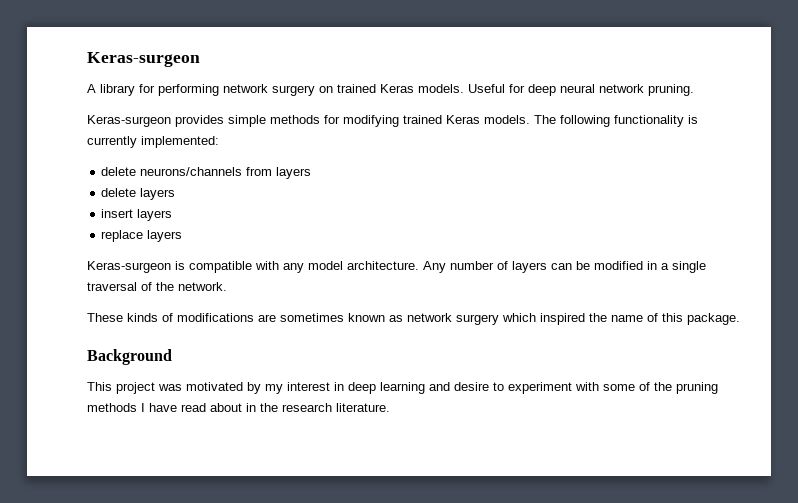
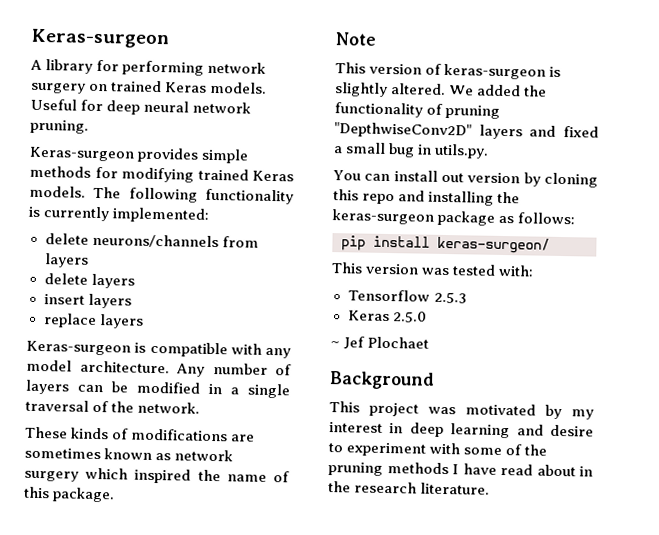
+ Note
+ This version of keras-surgeon is slightly altered. We added the functionality of pruning "DepthwiseConv2D" layers and fixed a small bug in utils.py.
+ You can install out version by cloning this repo and installing the keras-surgeon package as follows:
+ pip install keras-surgeon/
+ This version was tested with:
+ Tensorflow 2.5.3
+ Keras 2.5.0
+ ~ Jef Plochaet

